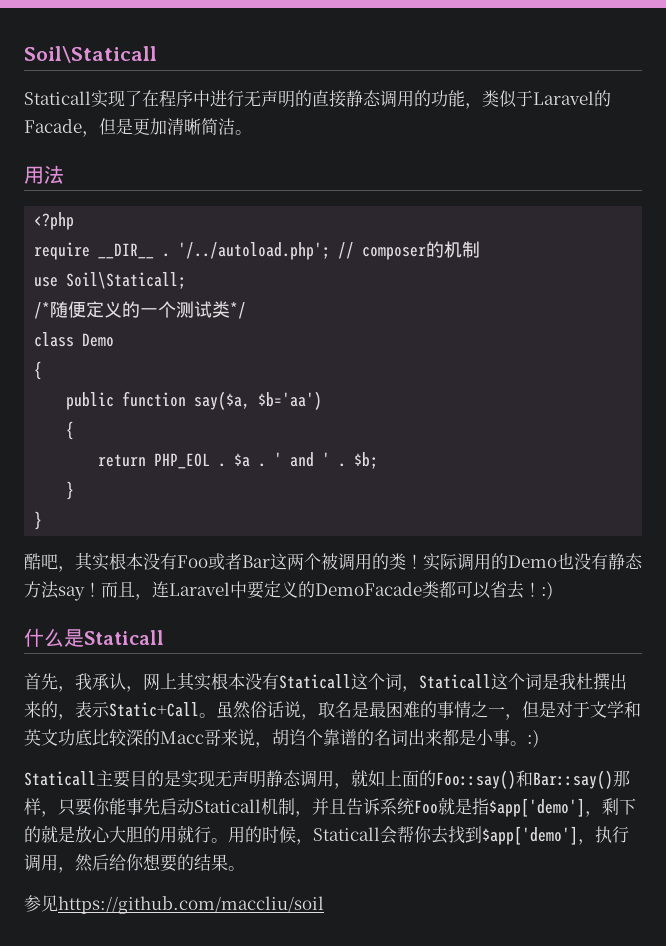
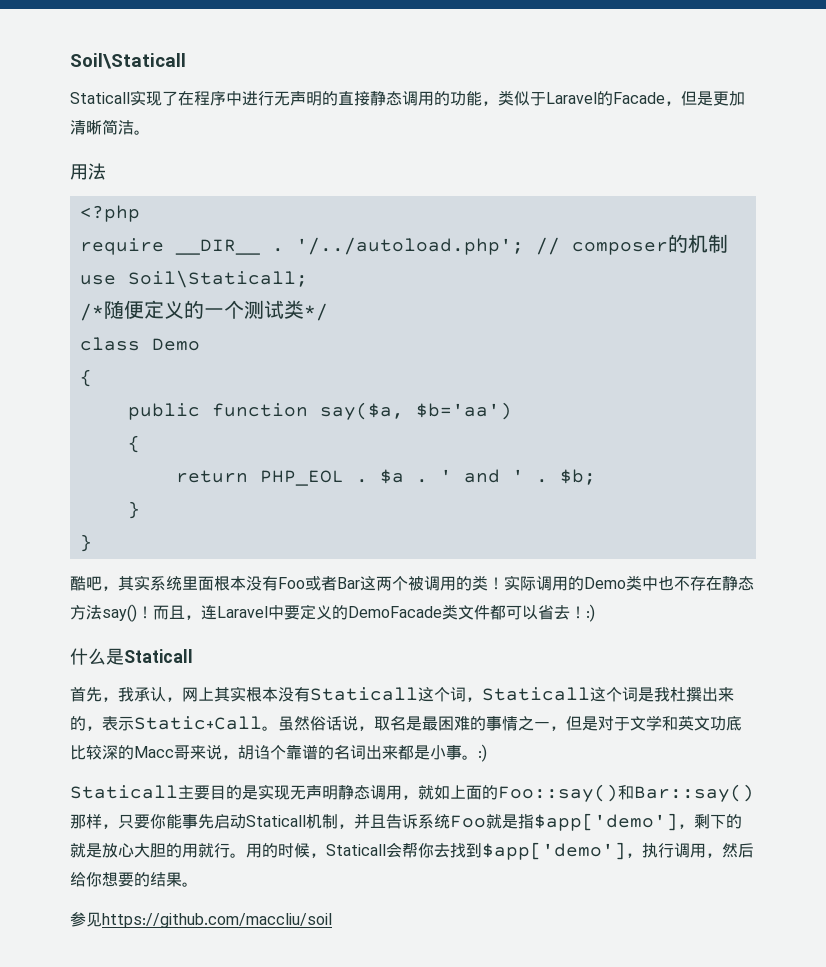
- 酷吧，其实根本没有Foo或者Bar这两个被调用的类！
+ 酷吧，其实系统里面根本没有Foo或者Bar这两个被调用的类！
- 实际调用的Demo也没有静态方法say！
+ 实际调用的Demo类中也不存在静态方法say()！
- 而且，连Laravel中要定义的DemoFacade类都可以省去！:)
+ 而且，连Laravel中要定义的DemoFacade类文件都可以省去！:)

